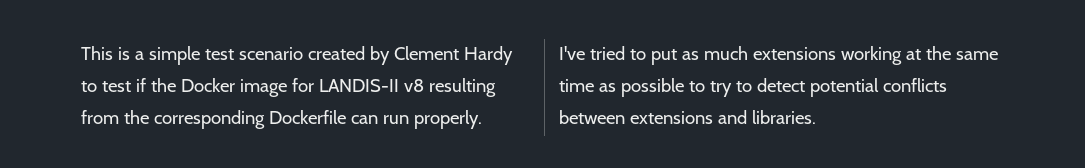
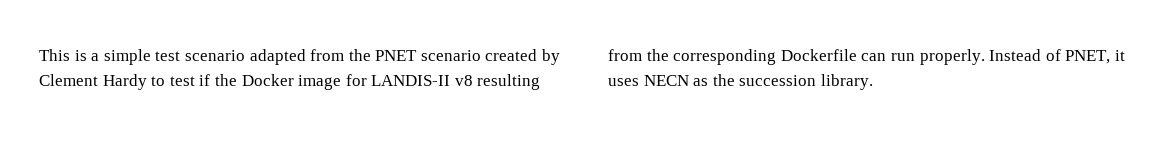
- This is a simple test scenario created by Clement Hardy to test if the Docker image for LANDIS-II v8 resulting from the corresponding Dockerfile can run properly.
- I've tried to put as much extensions working at the same time as possible to try to detect potential conflicts between extensions and libraries.
+ This is a simple test scenario adapted from the PNET scenario created by Clement Hardy to test if the Docker image for LANDIS-II v8 resulting from the corresponding Dockerfile can run properly. Instead of PNET, it uses NECN as the succession library.

